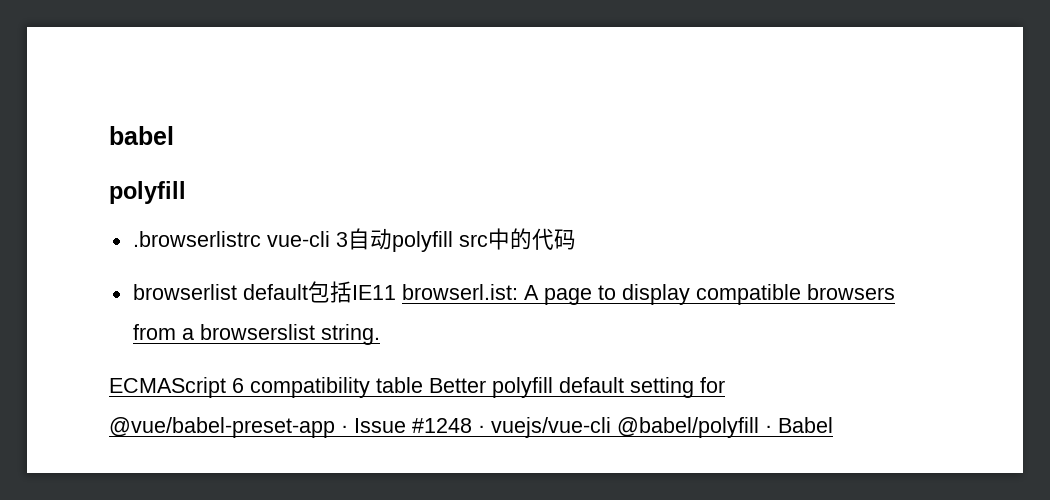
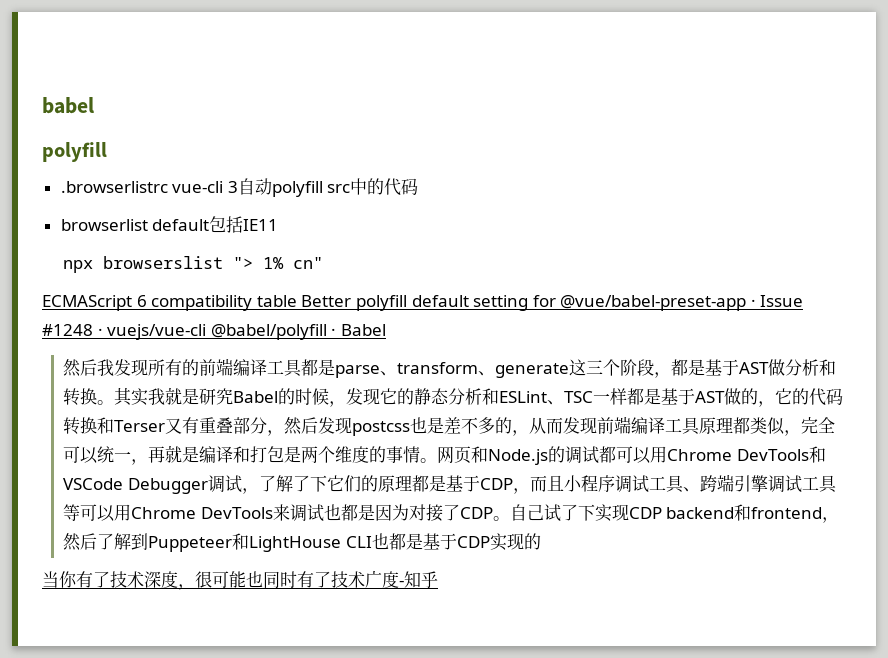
- browserlist default包括IE11 browserl.ist: A page to display compatible browsers from a browserslist string.
+ browserlist default包括IE11
+ npx browserslist "> 1% cn"
+ 然后我发现所有的前端编译工具都是parse、transform、generate这三个阶段，都是基于AST做分析和转换。其实我就是研究Babel的时候，发现它的静态分析和ESLint、TSC一样都是基于AST做的，它的代码转换和Terser又有重叠部分，然后发现postcss也是差不多的，从而发现前端编译工具原理都类似，完全可以统一，再就是编译和打包是两个维度的事情。网页和Node.js的调试都可以用Chrome DevTools和VSCode Debugger调试，了解了下它们的原理都是基于CDP，而且小程序调试工具、跨端引擎调试工具等可以用Chrome DevTools来调试也都是因为对接了CDP。自己试了下实现CDP backend和frontend，然后了解到Puppeteer和LightHouse CLI也都是基于CDP实现的
+ 当你有了技术深度，很可能也同时有了技术广度-知乎

